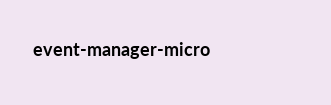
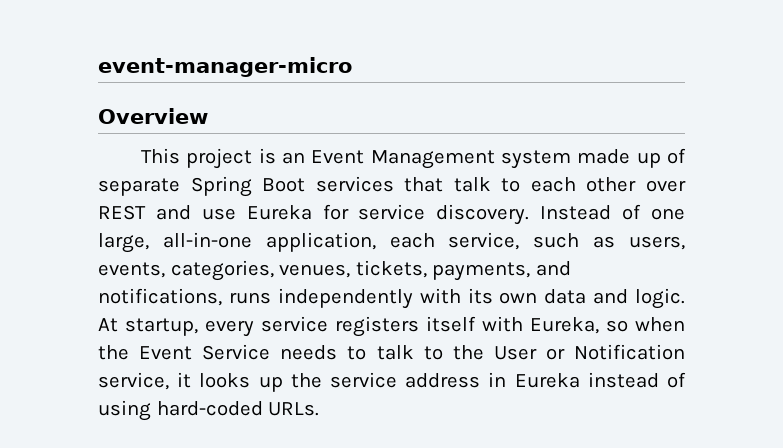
+ Overview
+ This project is an Event Management system made up of separate Spring Boot services that talk to each other over REST and use Eureka for service discovery. Instead of one large, all-in-one application, each service, such as users, events, categories, venues, tickets, payments, and notifications, runs independently with its own data and logic. At startup, every service registers itself with Eureka, so when the Event Service needs to talk to the User or Notification service, it looks up the service address in Eureka instead of using hard-coded URLs.

